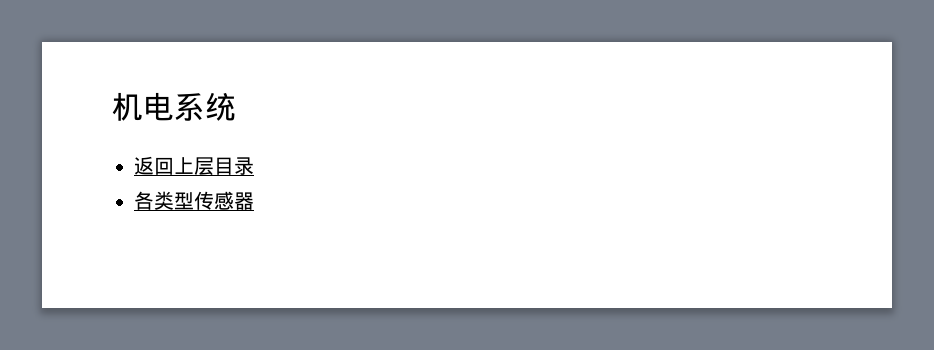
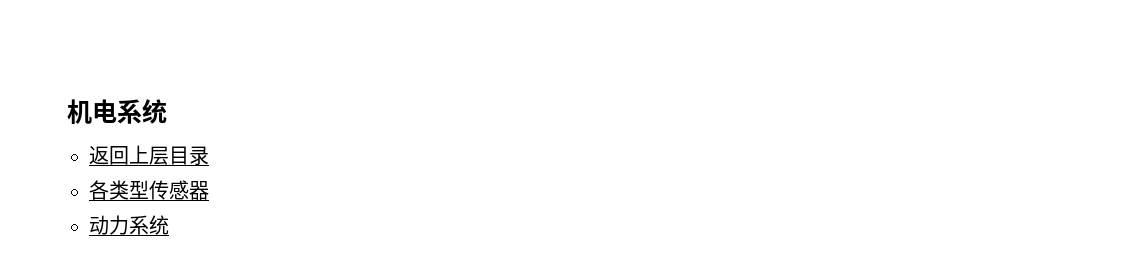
+ 动力系统

